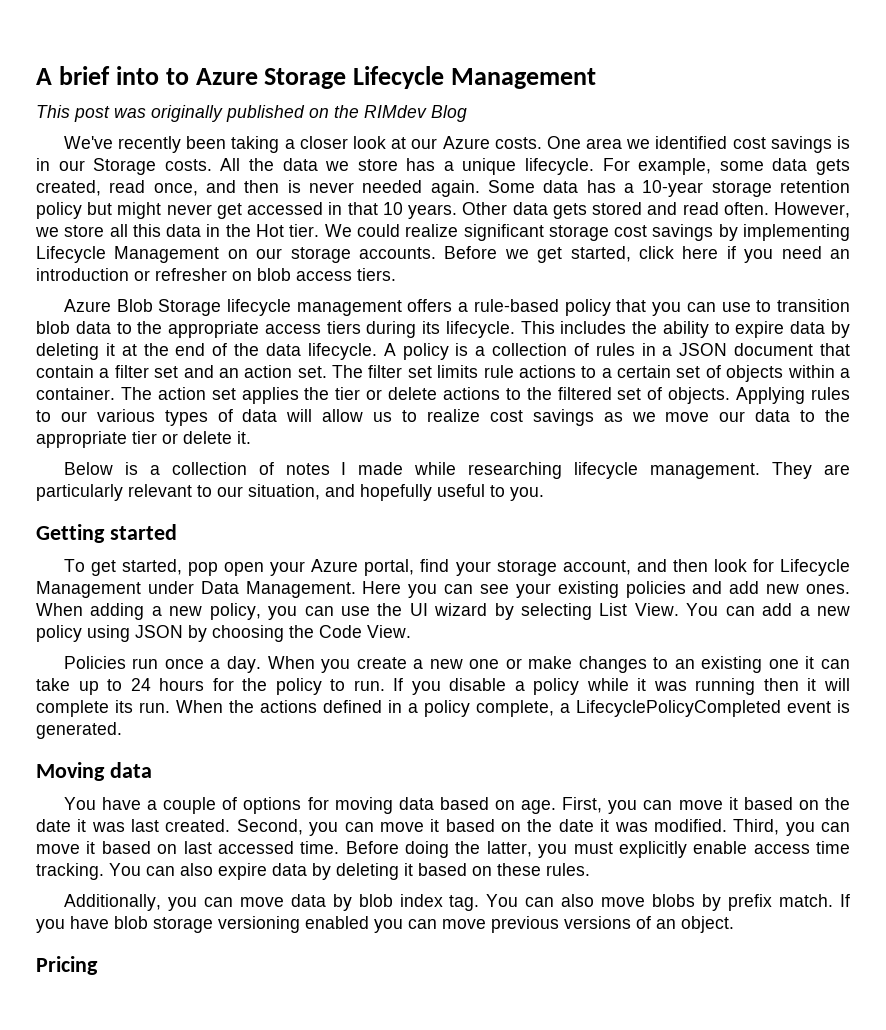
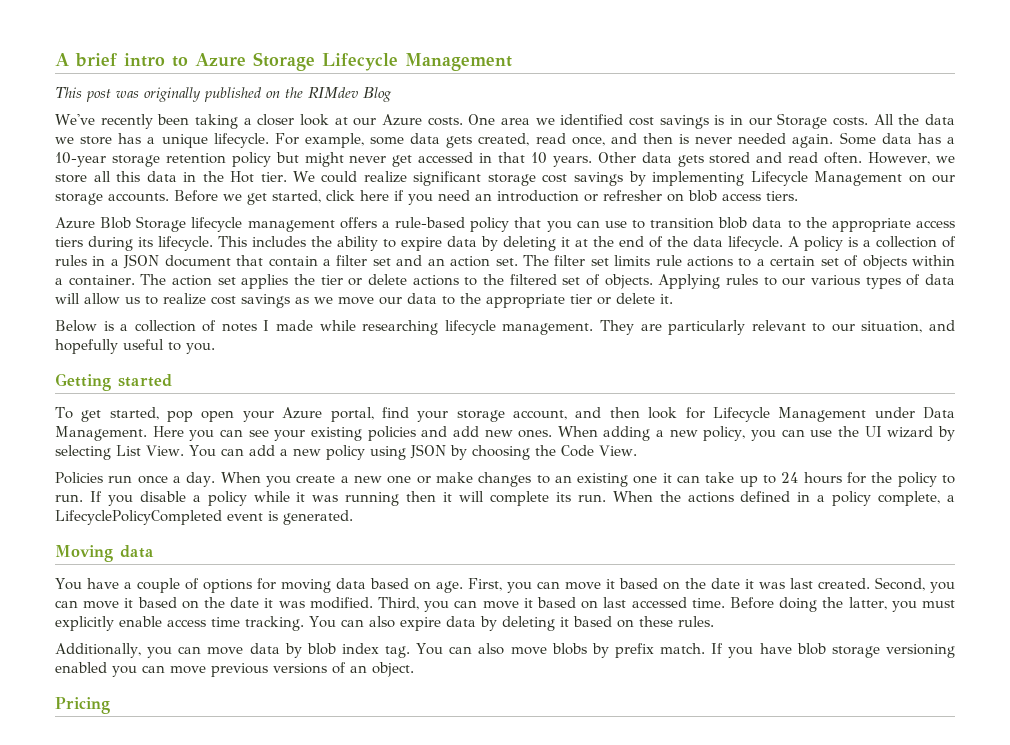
- A brief into to Azure Storage Lifecycle Management
+ A brief intro to Azure Storage Lifecycle Management

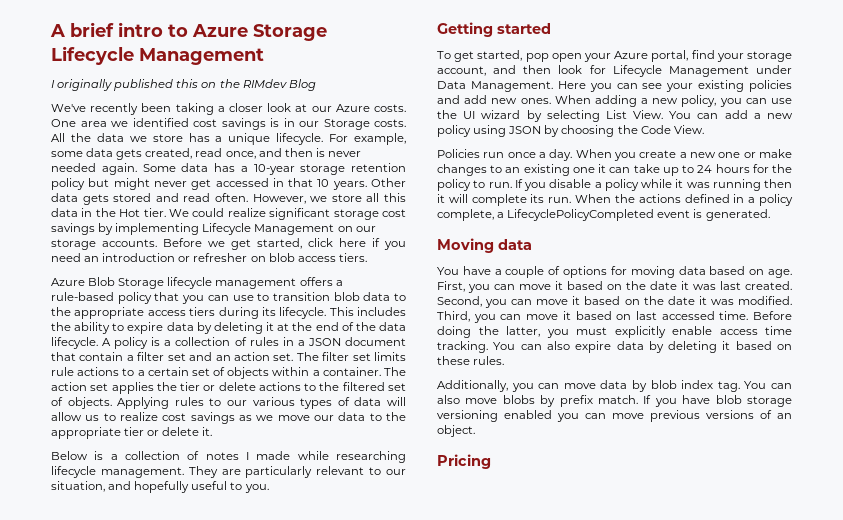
- This post was originally published on the RIMdev Blog
+ I originally published this on the RIMdev Blog

